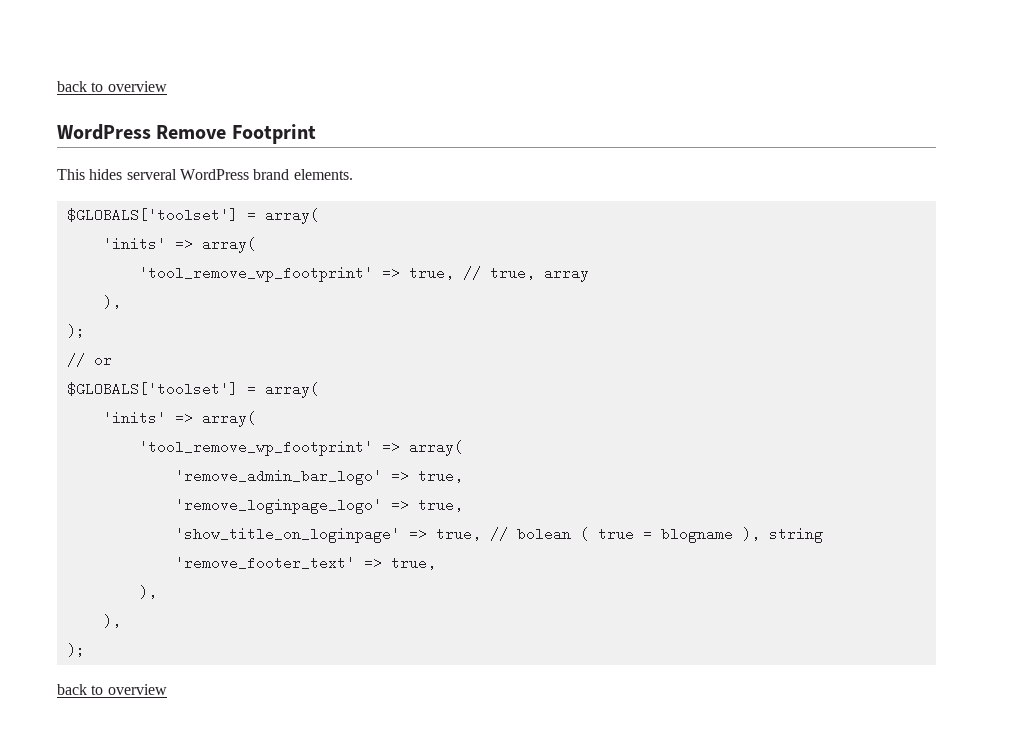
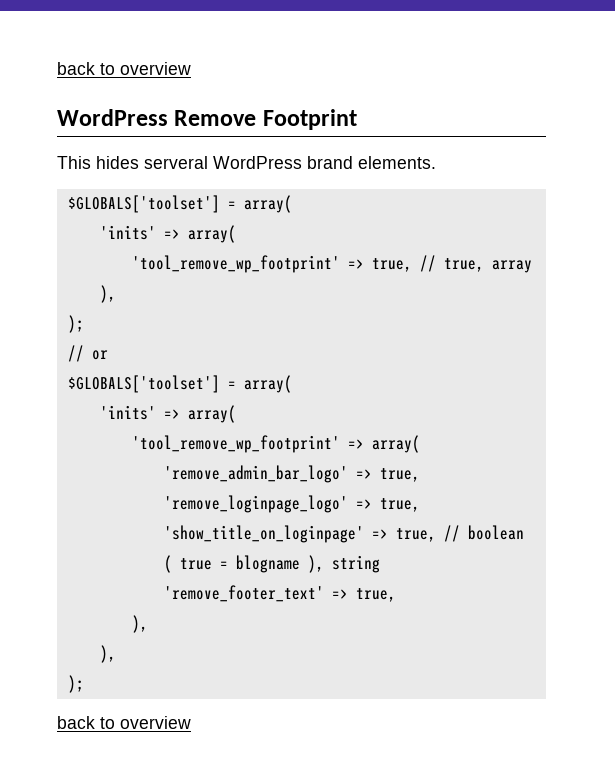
- 'show_title_on_loginpage' => true, // bolean ( true = blogname ), string
+ 'show_title_on_loginpage' => true, // boolean ( true = blogname ), string

